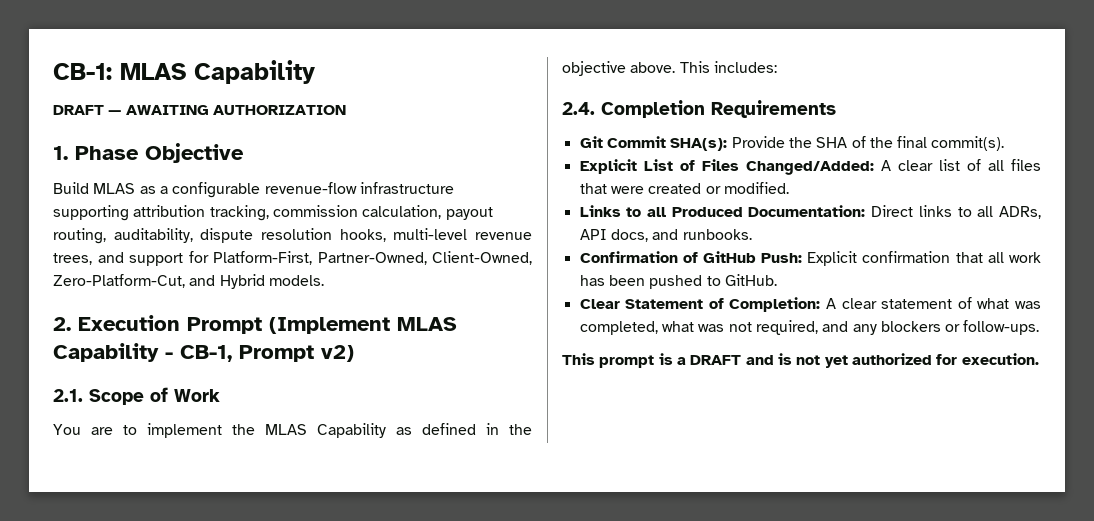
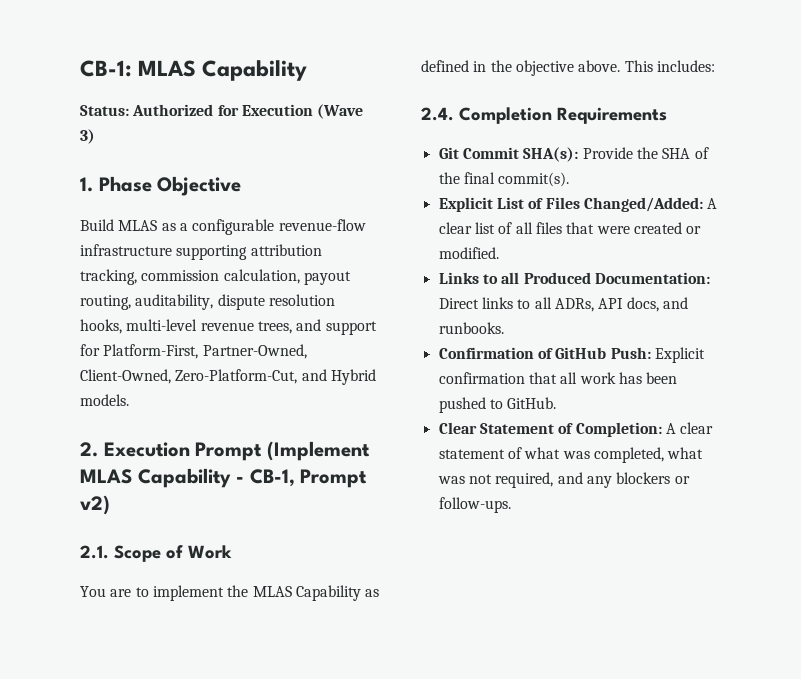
- DRAFT — AWAITING AUTHORIZATION
+ Status: Authorized for Execution (Wave 3)
- This prompt is a DRAFT and is not yet authorized for execution.

